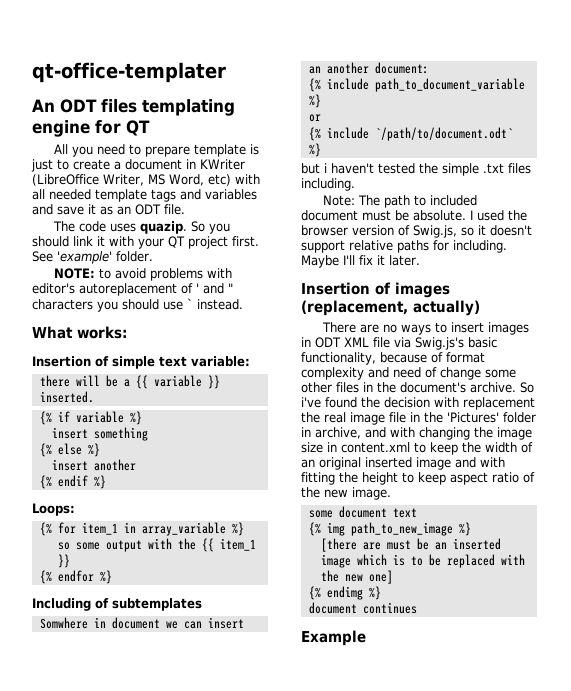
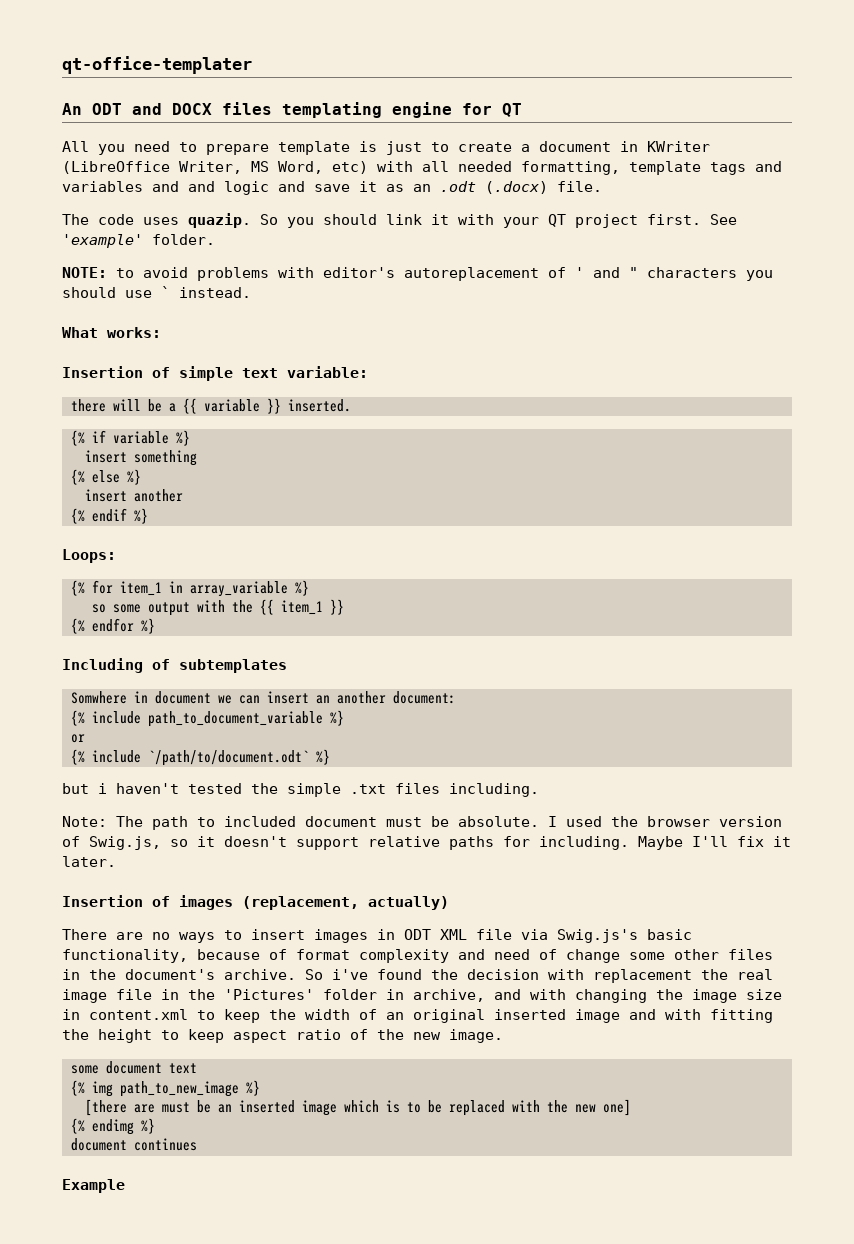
- An ODT files templating engine for QT
+ An ODT and DOCX files templating engine for QT
- All you need to prepare template is just to create a document in KWriter (LibreOffice Writer, MS Word, etc) with all needed template tags and variables and save it as an ODT file.
+ All you need to prepare template is just to create a document in KWriter (LibreOffice Writer, MS Word, etc) with all needed formatting, template tags and variables and and logic and save it as an .odt (.docx) file.

